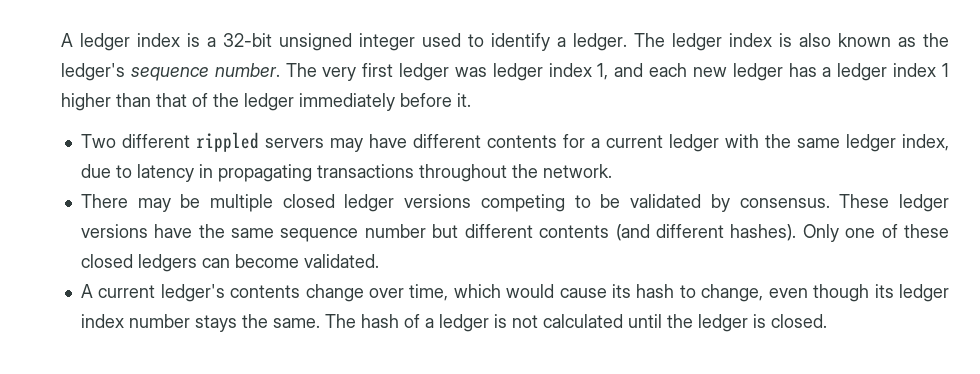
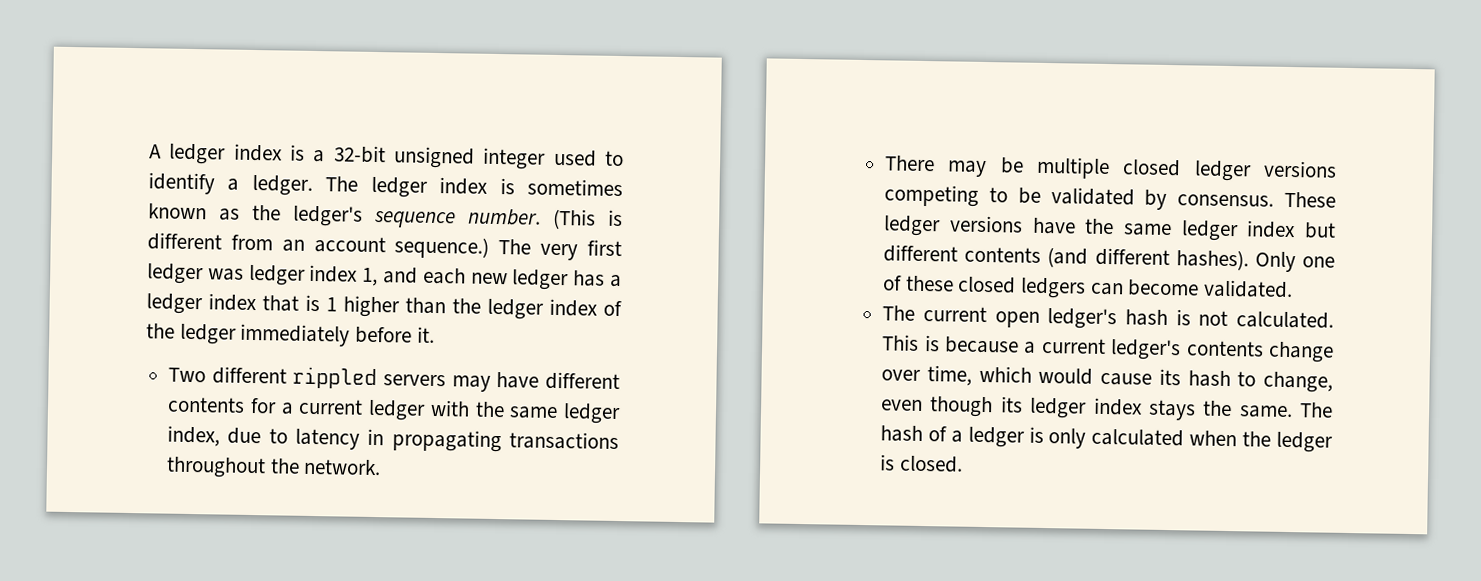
- The ledger index is also known as the ledger's sequence number.
+ The ledger index is sometimes known as the ledger's sequence number.
+ (This is different from an account sequence.)
- The very first ledger was ledger index 1, and each new ledger has a ledger index 1 higher than that of the ledger immediately before it.
+ The very first ledger was ledger index 1, and each new ledger has a ledger index that is 1 higher than the ledger index of the ledger immediately before it.
- These ledger versions have the same sequence number but different contents (and different hashes).
+ These ledger versions have the same ledger index but different contents (and different hashes).
- A current ledger's contents change over time, which would cause its hash to change, even though its ledger index number stays the same.
+ The current open ledger's hash is not calculated. This is because a current ledger's contents change over time, which would cause its hash to change, even though its ledger index stays the same.
- The hash of a ledger is not calculated until the ledger is closed.
+ The hash of a ledger is only calculated when the ledger is closed.

